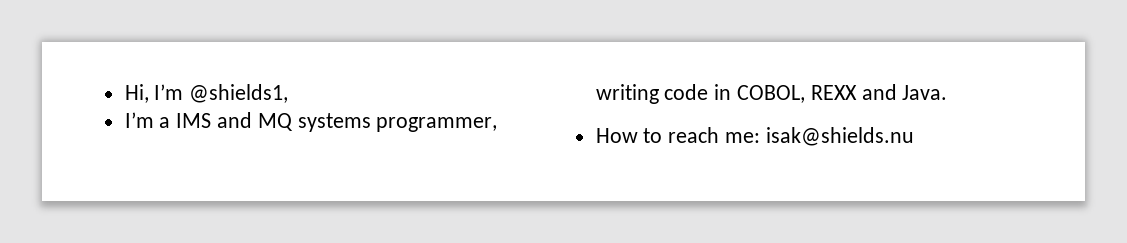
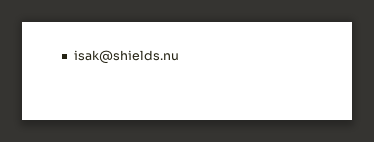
- Hi, I’m @shields1,
- I’m a IMS and MQ systems programmer, writing code in COBOL, REXX and Java.
- How to reach me: isak@shields.nu
+ isak@shields.nu

